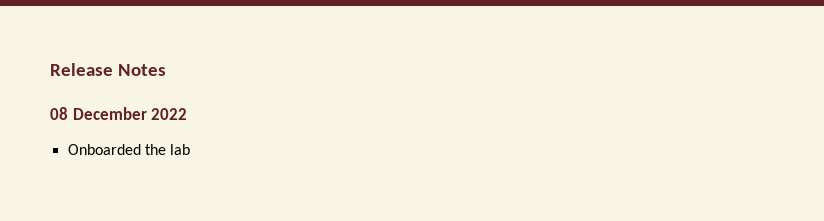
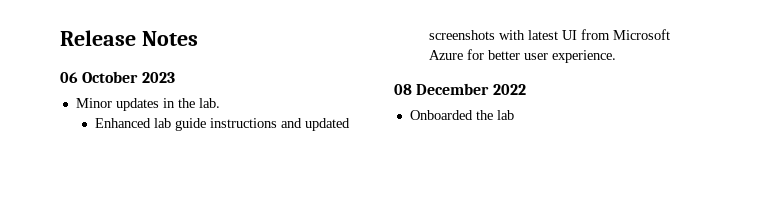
+ 06 October 2023
+ Minor updates in the lab.
+ Enhanced lab guide instructions and updated screenshots with latest UI from Microsoft Azure for better user experience.

